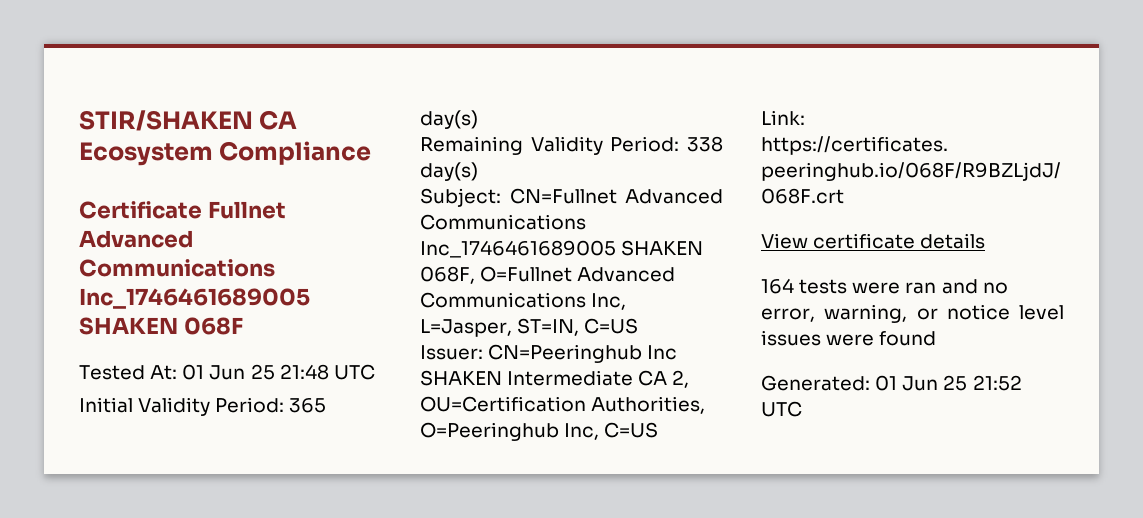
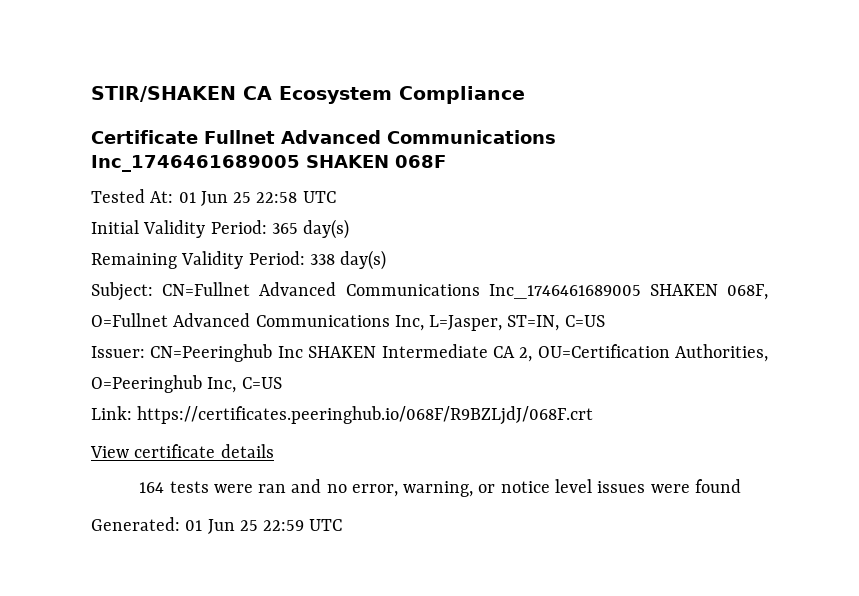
- Tested At: 01 Jun 25 21:48 UTC
+ Tested At: 01 Jun 25 22:58 UTC
- Generated: 01 Jun 25 21:52 UTC
+ Generated: 01 Jun 25 22:59 UTC

